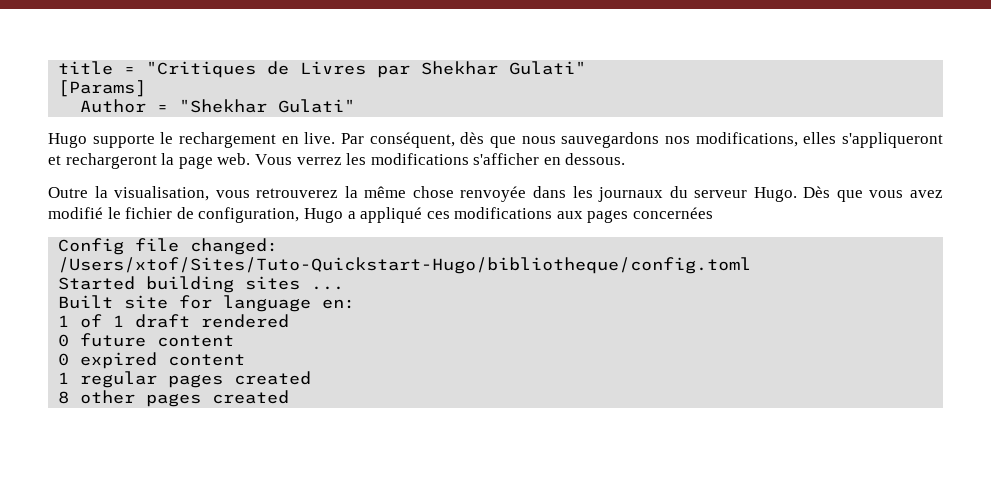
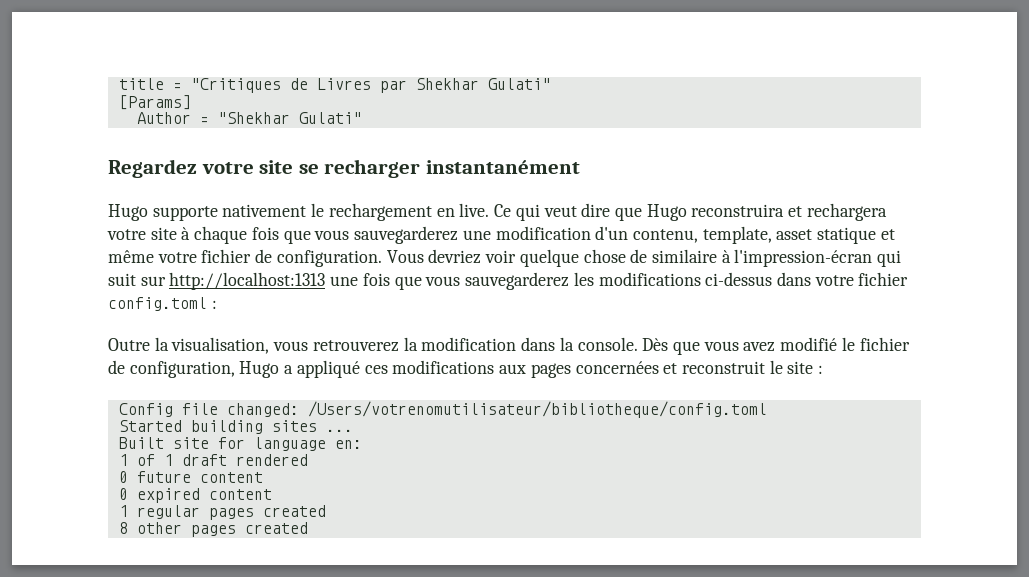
+ Regardez votre site se recharger instantanément
- Hugo supporte le rechargement en live.
+ Hugo supporte nativement le rechargement en live.
- Par conséquent, dès que nous sauvegardons nos modifications, elles s'appliqueront et rechargeront la page web. Vous verrez les modifications s'afficher en dessous.
+ Ce qui veut dire que Hugo reconstruira et rechargera votre site à chaque fois que vous sauvegarderez une modification d'un contenu, template, asset statique et même votre fichier de configuration. Vous devriez voir quelque chose de similaire à l'impression-écran qui suit sur http://localhost:1313 une fois que vous sauvegarderez les modifications ci-dessus dans votre fichier config.toml :
- Outre la visualisation, vous retrouverez la même chose renvoyée dans les journaux du serveur Hugo.
+ Outre la visualisation, vous retrouverez la modification dans la console.
- Dès que vous avez modifié le fichier de configuration, Hugo a appliqué ces modifications aux pages concernées
+ Dès que vous avez modifié le fichier de configuration, Hugo a appliqué ces modifications aux pages concernées et reconstruit le site :
- Config file changed: /Users/xtof/Sites/Tuto-Quickstart-Hugo/bibliotheque/config.toml
+ Config file changed: /Users/votrenomutilisateur/bibliotheque/config.toml

